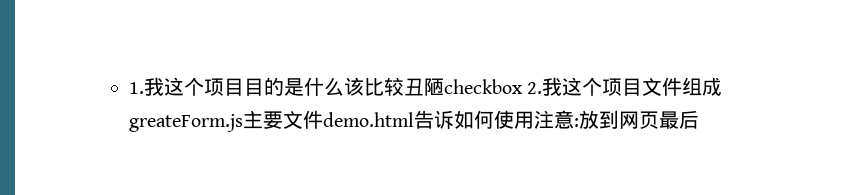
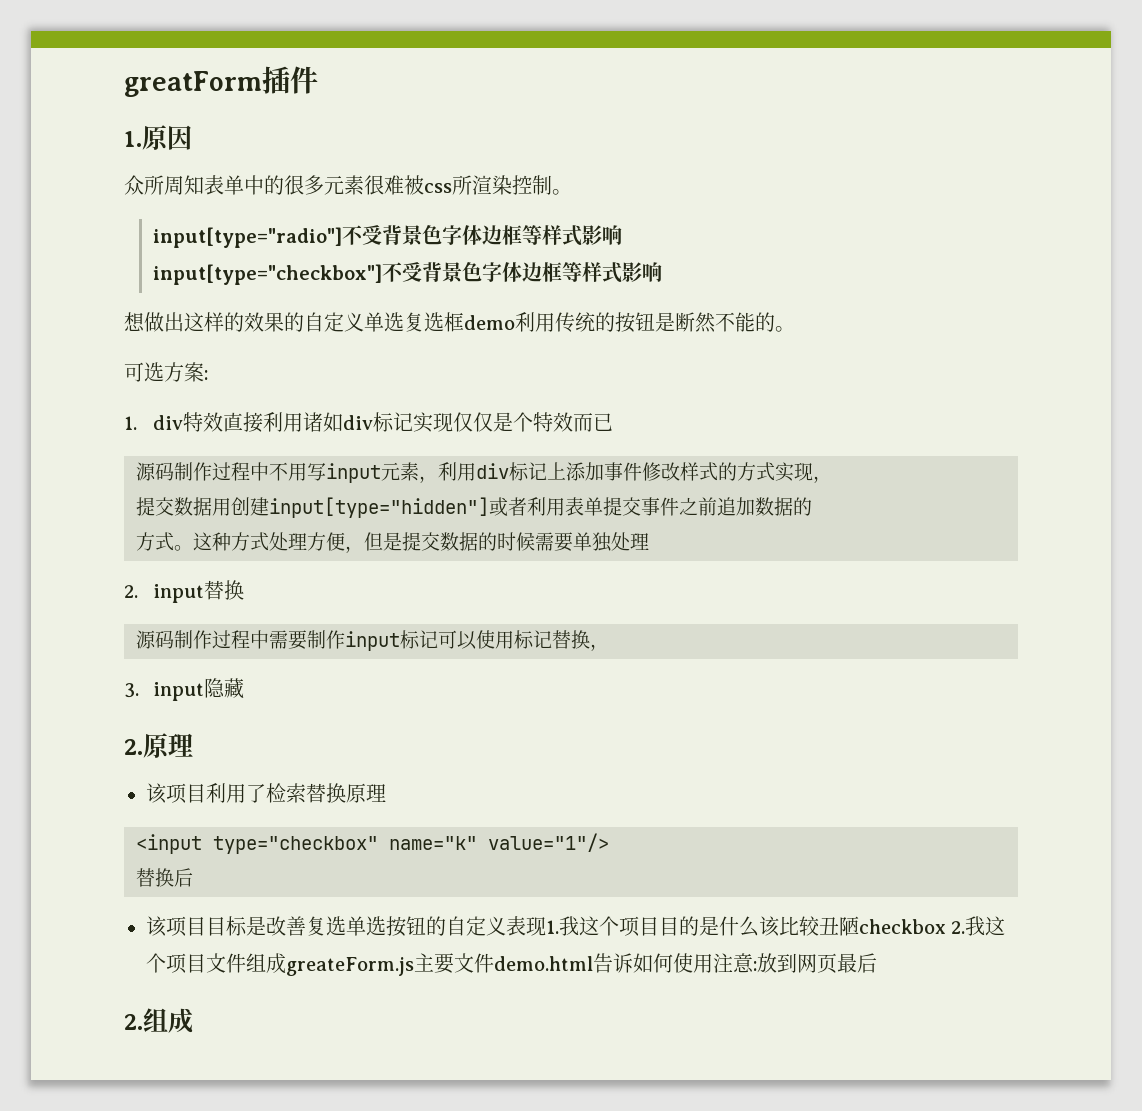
- 1.我这个项目目的是什么该比较丑陋checkbox 2.我这个项目文件组成greateForm.js主要文件demo.html告诉如何使用注意:放到网页最后
+ greatForm插件
+ 1.原因
+ 众所周知表单中的很多元素很难被css所渲染控制。
+ input[type="radio"]不受背景色字体边框等样式影响
+ input[type="checkbox"]不受背景色字体边框等样式影响
+ 想做出这样的效果的自定义单选复选框demo利用传统的按钮是断然不能的。
+ 可选方案:
+ 1. div特效直接利用诸如div标记实现仅仅是个特效而已
+ 源码制作过程中不用写input元素，利用div标记上添加事件修改样式的方式实现，
+ 提交数据用创建input[type="hidden"]或者利用表单提交事件之前追加数据的
+ 方式。这种方式处理方便，但是提交数据的时候需要单独处理
+ 2. input替换
+ 源码制作过程中需要制作input标记可以使用标记替换，
+ 3. input隐藏
+ 2.原理
+ 该项目利用了检索替换原理
+ <input type="checkbox" name="k" value="1"/>
+ 替换后
+ 该项目目标是改善复选单选按钮的自定义表现1.我这个项目目的是什么该比较丑陋checkbox 2.我这个项目文件组成greateForm.js主要文件demo.html告诉如何使用注意:放到网页最后
+ 2.组成

